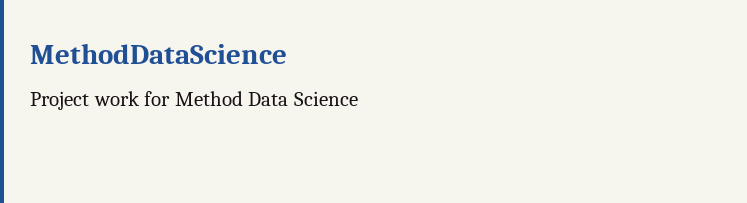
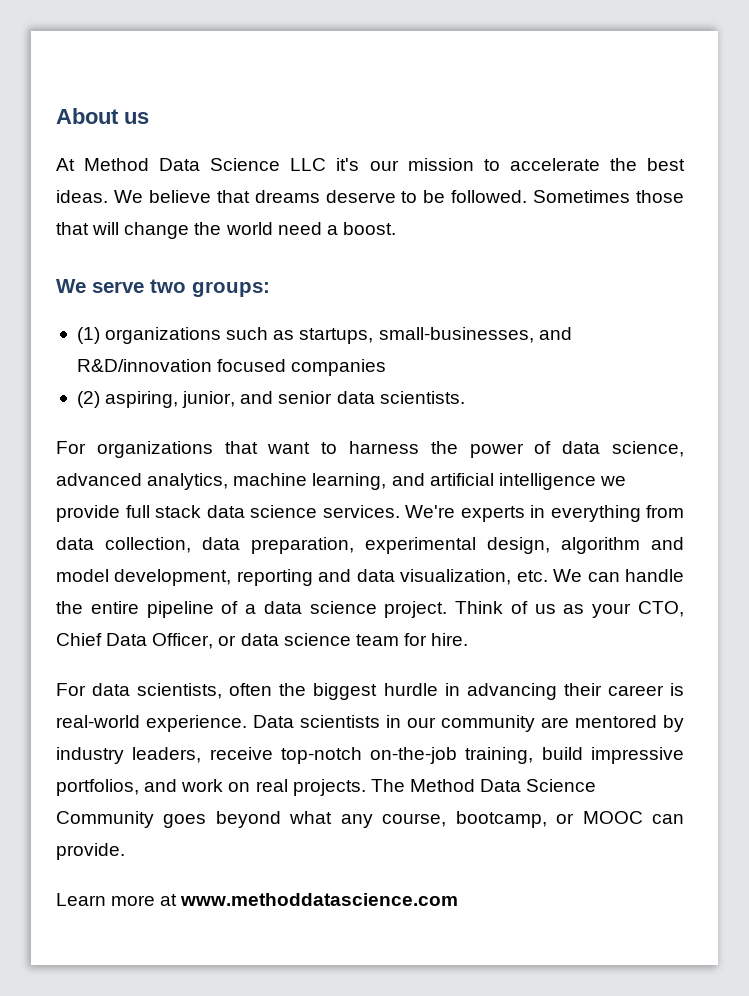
- MethodDataScience
- Project work for Method Data Science
+ About us
+ At Method Data Science LLC it's our mission to accelerate the best ideas. We believe that dreams deserve to be followed. Sometimes those that will change the world need a boost.
+ We serve two groups:
+ (1) organizations such as startups, small-businesses, and R&D/innovation focused companies
+ (2) aspiring, junior, and senior data scientists.
+ For organizations that want to harness the power of data science, advanced analytics, machine learning, and artificial intelligence we provide full stack data science services. We're experts in everything from data collection, data preparation, experimental design, algorithm and model development, reporting and data visualization, etc. We can handle the entire pipeline of a data science project. Think of us as your CTO, Chief Data Officer, or data science team for hire.
+ For data scientists, often the biggest hurdle in advancing their career is real-world experience. Data scientists in our community are mentored by industry leaders, receive top-notch on-the-job training, build impressive portfolios, and work on real projects. The Method Data Science Community goes beyond what any course, bootcamp, or MOOC can provide.
+ Learn more at www.methoddatascience.com

